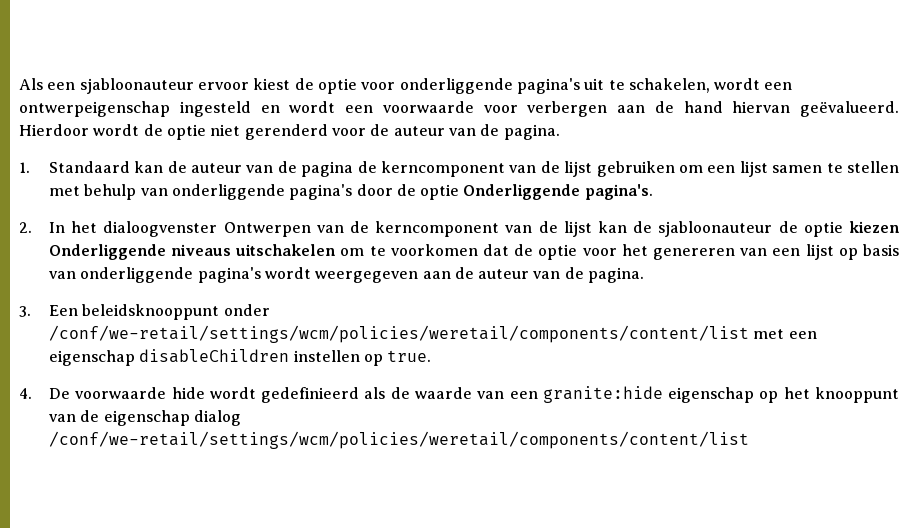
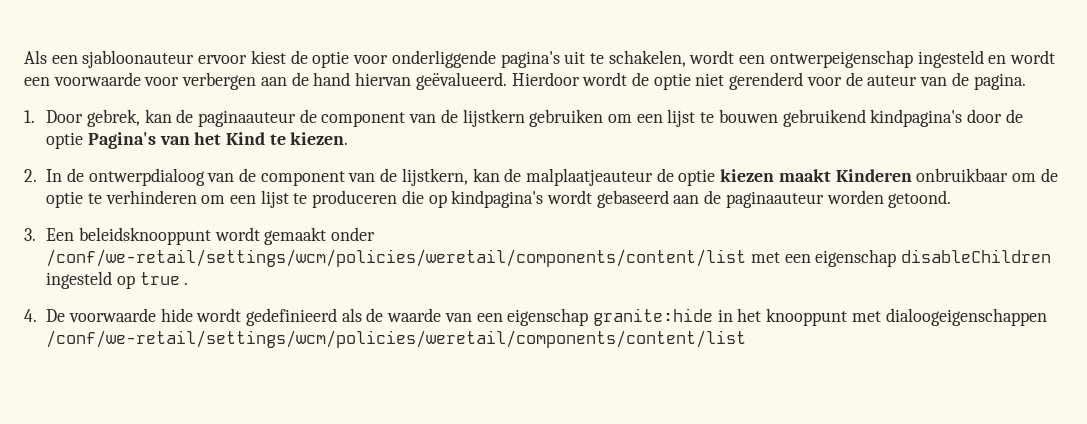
- 1. Standaard kan de auteur van de pagina de kerncomponent van de lijst gebruiken om een lijst samen te stellen met behulp van onderliggende pagina's door de optie Onderliggende pagina's.
+ 1. Door gebrek, kan de paginaauteur de component van de lijstkern gebruiken om een lijst te bouwen gebruikend kindpagina's door de optie Pagina's van het Kind te kiezen.
- 2. In het dialoogvenster Ontwerpen van de kerncomponent van de lijst kan de sjabloonauteur de optie kiezen Onderliggende niveaus uitschakelen om te voorkomen dat de optie voor het genereren van een lijst op basis van onderliggende pagina's wordt weergegeven aan de auteur van de pagina.
+ 2. In de ontwerpdialoog van de component van de lijstkern, kan de malplaatjeauteur de optie kiezen maakt Kinderen onbruikbaar om de optie te verhinderen om een lijst te produceren die op kindpagina's wordt gebaseerd aan de paginaauteur worden getoond.
- 3. Een beleidsknooppunt onder /conf/we-retail/settings/wcm/policies/weretail/components/content/list met een eigenschap disableChildren instellen op true.
+ 3. Een beleidsknooppunt wordt gemaakt onder /conf/we-retail/settings/wcm/policies/weretail/components/content/list met een eigenschap disableChildren ingesteld op true .
- 4. De voorwaarde hide wordt gedefinieerd als de waarde van een granite:hide eigenschap op het knooppunt van de eigenschap dialog /conf/we-retail/settings/wcm/policies/weretail/components/content/list
+ 4. De voorwaarde hide wordt gedefinieerd als de waarde van een eigenschap granite:hide in het knooppunt met dialoogeigenschappen /conf/we-retail/settings/wcm/policies/weretail/components/content/list

